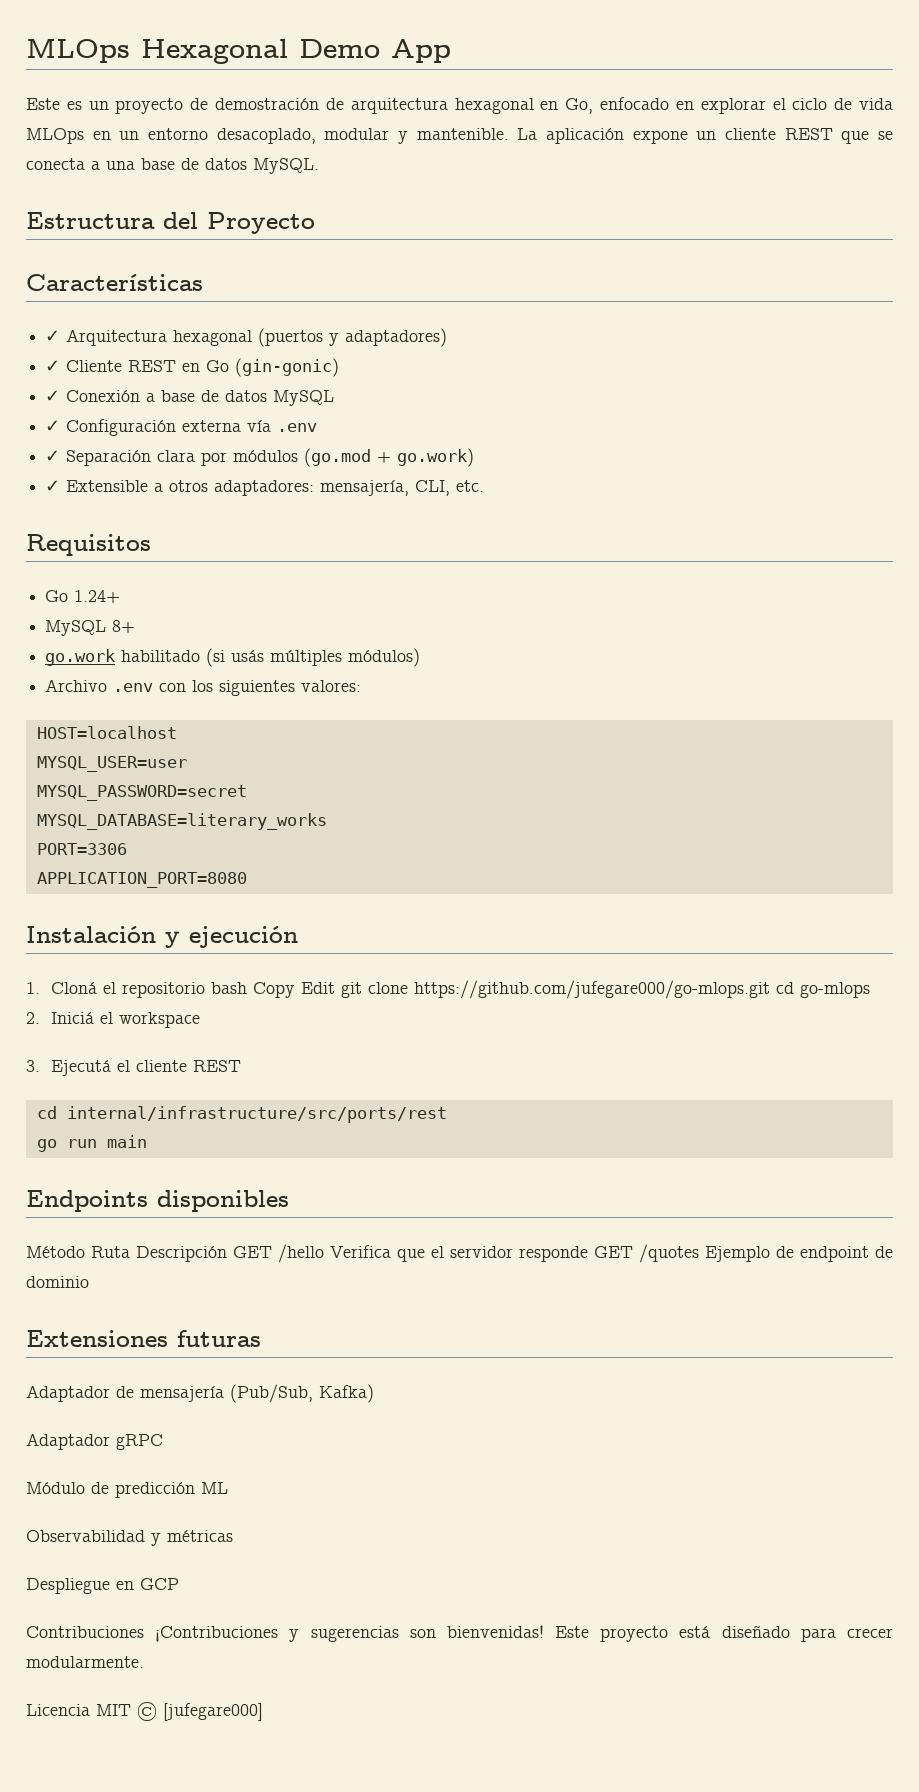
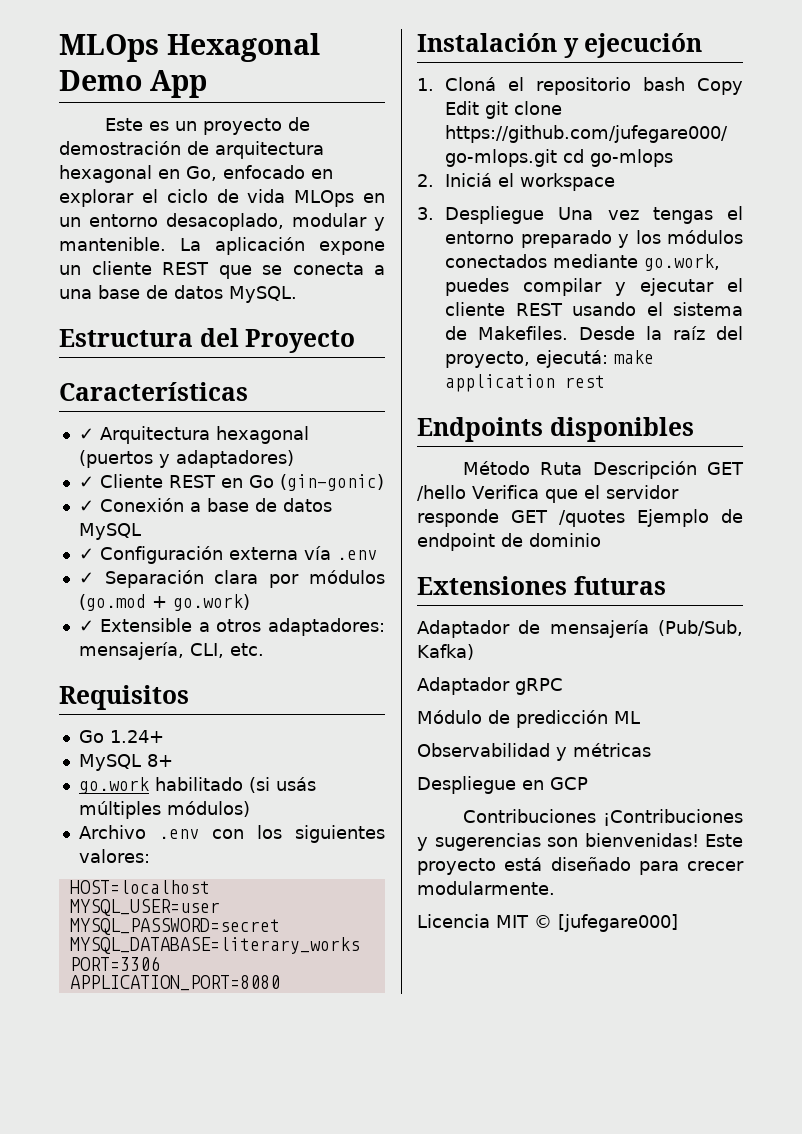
- 3. Ejecutá el cliente REST
- cd internal/infrastructure/src/ports/rest
- go run main
+ 3. Despliegue Una vez tengas el entorno preparado y los módulos conectados mediante go.work, puedes compilar y ejecutar el cliente REST usando el sistema de Makefiles. Desde la raíz del proyecto, ejecutá: make application rest

